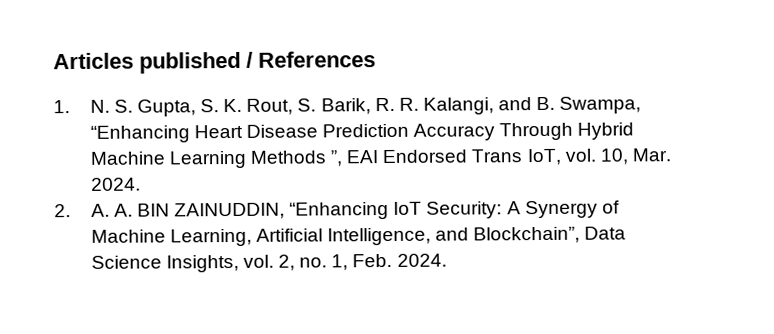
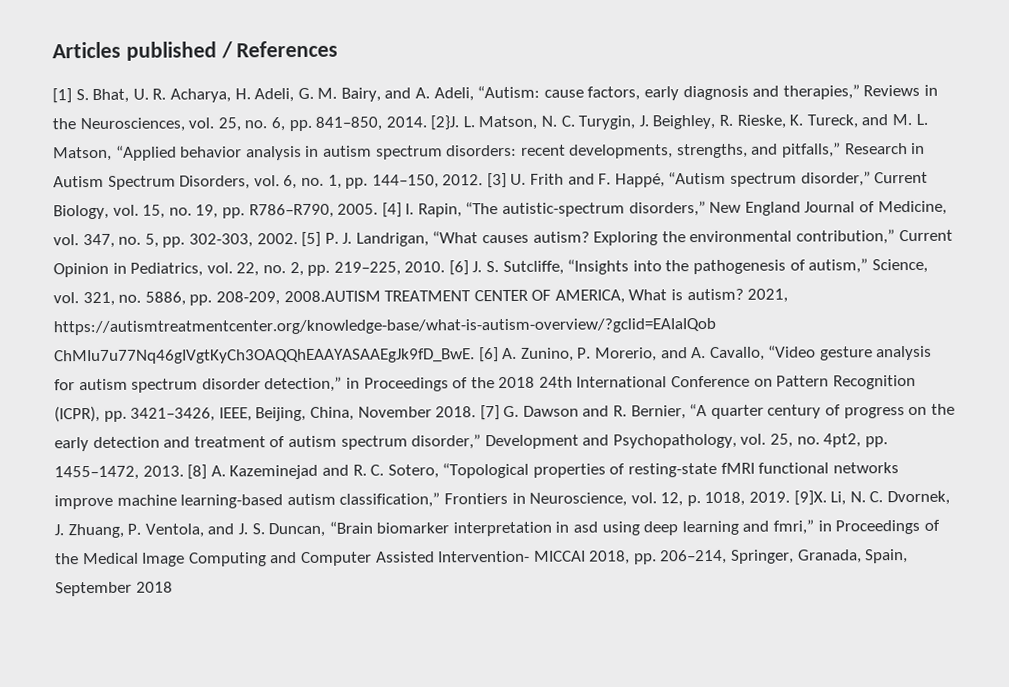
- 1. N. S. Gupta, S. K. Rout, S. Barik, R. R. Kalangi, and B. Swampa, “Enhancing Heart Disease Prediction Accuracy Through Hybrid Machine Learning Methods ”, EAI Endorsed Trans IoT, vol. 10, Mar. 2024.
- 2. A. A. BIN ZAINUDDIN, “Enhancing IoT Security: A Synergy of Machine Learning, Artificial Intelligence, and Blockchain”, Data Science Insights, vol. 2, no. 1, Feb. 2024.
+ [1] S. Bhat, U. R. Acharya, H. Adeli, G. M. Bairy, and A. Adeli, “Autism: cause factors, early diagnosis and therapies,” Reviews in the Neurosciences, vol. 25, no. 6, pp. 841–850, 2014. [2}J. L. Matson, N. C. Turygin, J. Beighley, R. Rieske, K. Tureck, and M. L. Matson, “Applied behavior analysis in autism spectrum disorders: recent developments, strengths, and pitfalls,” Research in Autism Spectrum Disorders, vol. 6, no. 1, pp. 144–150, 2012. [3] U. Frith and F. Happé, “Autism spectrum disorder,” Current Biology, vol. 15, no. 19, pp. R786–R790, 2005. [4] I. Rapin, “The autistic-spectrum disorders,” New England Journal of Medicine, vol. 347, no. 5, pp. 302-303, 2002. [5] P. J. Landrigan, “What causes autism? Exploring the environmental contribution,” Current Opinion in Pediatrics, vol. 22, no. 2, pp. 219–225, 2010. [6] J. S. Sutcliffe, “Insights into the pathogenesis of autism,” Science, vol. 321, no. 5886, pp. 208-209, 2008.AUTISM TREATMENT CENTER OF AMERICA, What is autism? 2021, https://autismtreatmentcenter.org/knowledge-base/what-is-autism-overview/?gclid=EAIaIQob ChMIu7u77Nq46gIVgtKyCh3OAQQhEAAYASAAEgJk9fD_BwE. [6] A. Zunino, P. Morerio, and A. Cavallo, “Video gesture analysis for autism spectrum disorder detection,” in Proceedings of the 2018 24th International Conference on Pattern Recognition (ICPR), pp. 3421–3426, IEEE, Beijing, China, November 2018. [7] G. Dawson and R. Bernier, “A quarter century of progress on the early detection and treatment of autism spectrum disorder,” Development and Psychopathology, vol. 25, no. 4pt2, pp. 1455–1472, 2013. [8] A. Kazeminejad and R. C. Sotero, “Topological properties of resting-state fMRI functional networks improve machine learning-based autism classification,” Frontiers in Neuroscience, vol. 12, p. 1018, 2019. [9]X. Li, N. C. Dvornek, J. Zhuang, P. Ventola, and J. S. Duncan, “Brain biomarker interpretation in asd using deep learning and fmri,” in Proceedings of the Medical Image Computing and Computer Assisted Intervention- MICCAI 2018, pp. 206–214, Springer, Granada, Spain, September 2018

